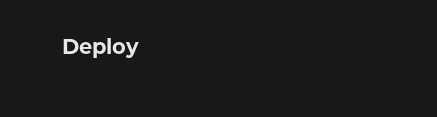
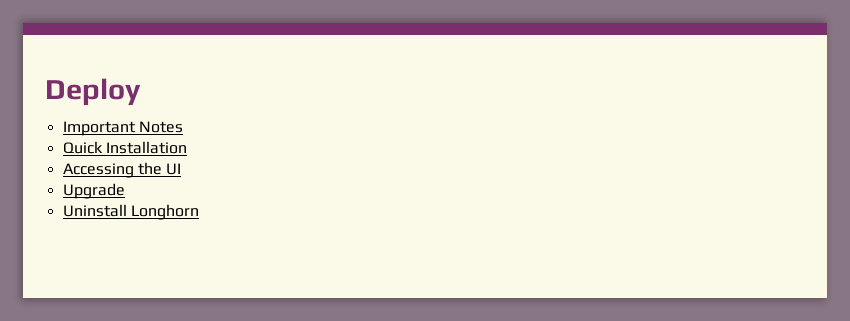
+ Important Notes
+ Quick Installation
+ Accessing the UI
+ Upgrade
+ Uninstall Longhorn

